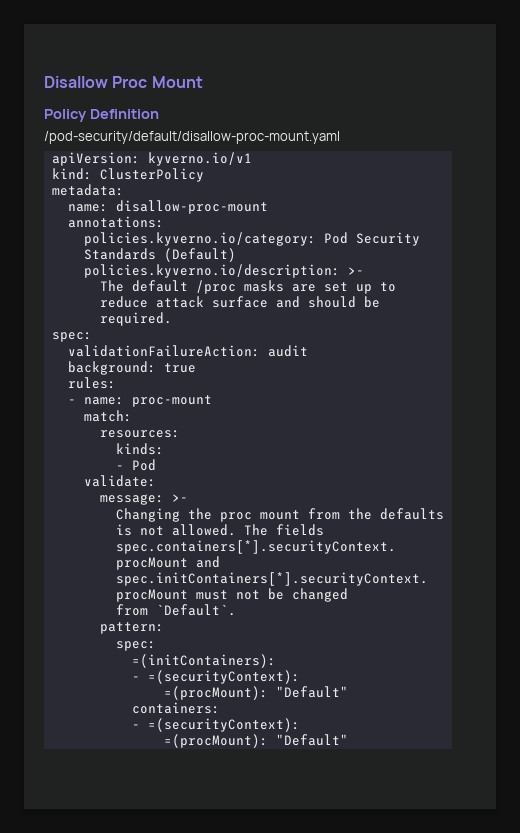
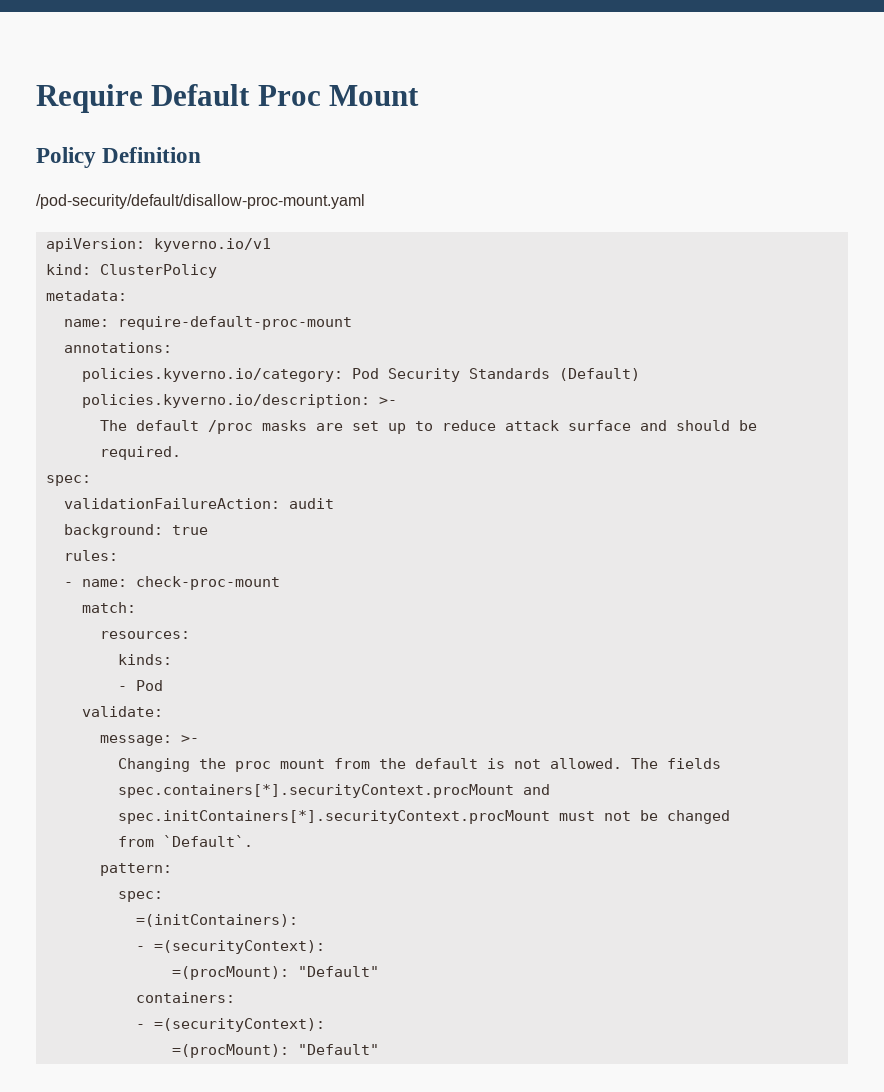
- Disallow Proc Mount
+ Require Default Proc Mount
- name: disallow-proc-mount
+ name: require-default-proc-mount
- - name: proc-mount
+ - name: check-proc-mount
- Changing the proc mount from the defaults is not allowed.
+ Changing the proc mount from the default is not allowed.

